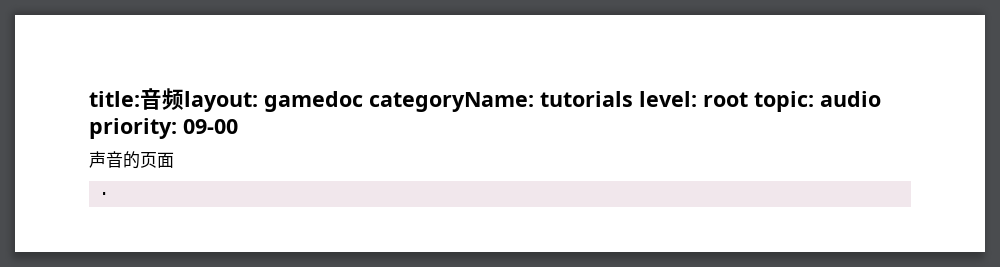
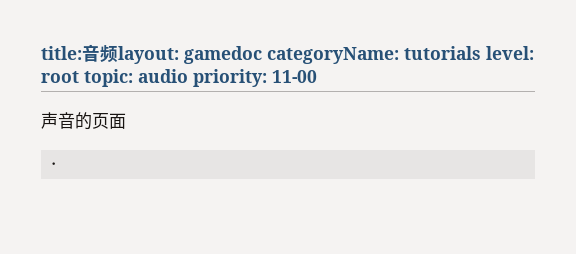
- title:音频layout: gamedoc categoryName: tutorials level: root topic: audio priority: 09-00
+ title:音频layout: gamedoc categoryName: tutorials level: root topic: audio priority: 11-00

